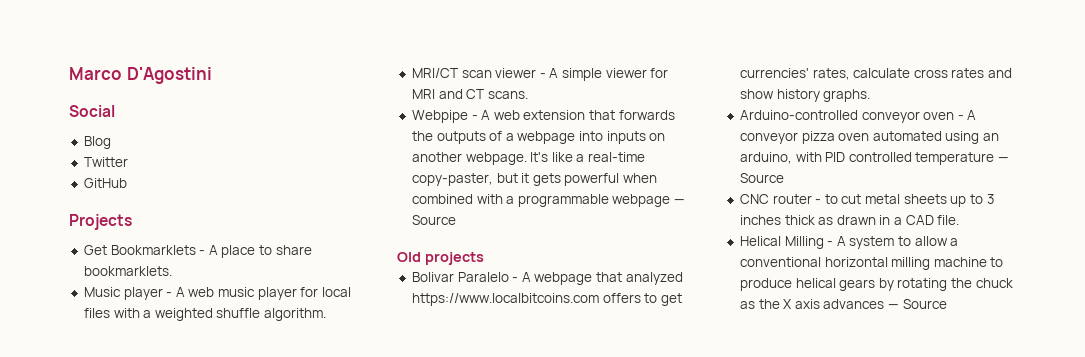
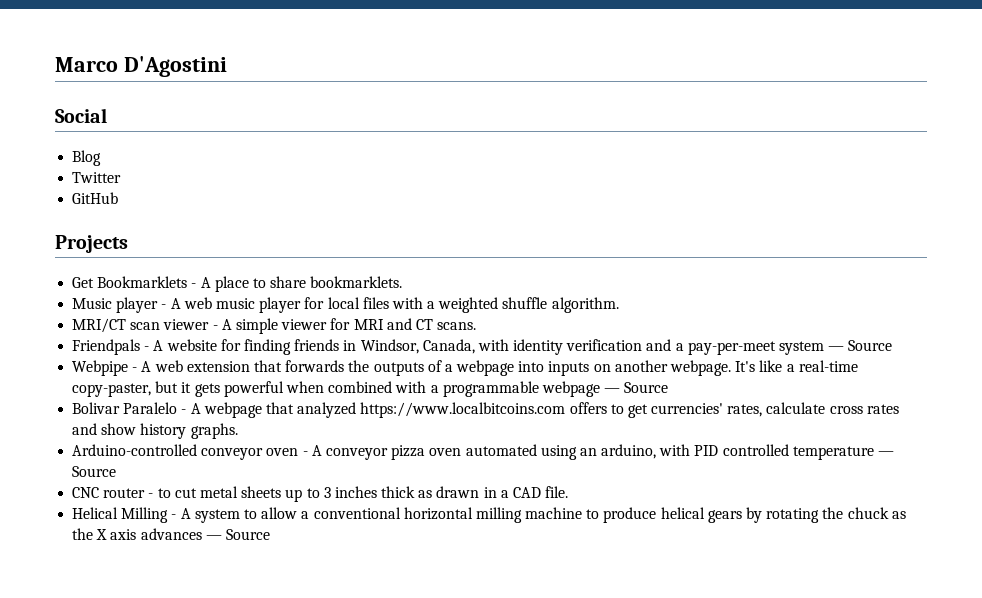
+ Friendpals - A website for finding friends in Windsor, Canada, with identity verification and a pay-per-meet system — Source
- Old projects

